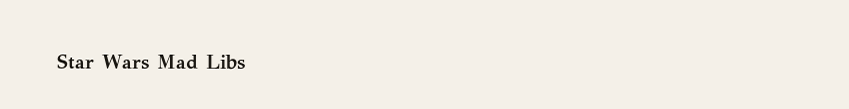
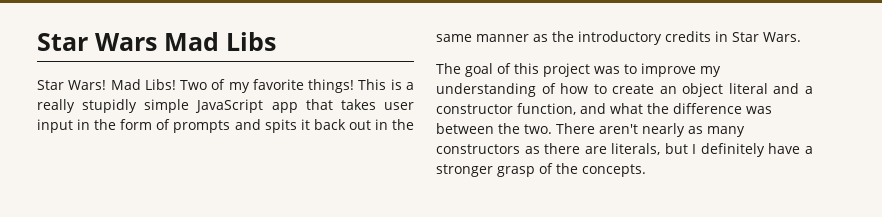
+ Star Wars! Mad Libs! Two of my favorite things! This is a really stupidly simple JavaScript app that takes user input in the form of prompts and spits it back out in the same manner as the introductory credits in Star Wars.
+ The goal of this project was to improve my understanding of how to create an object literal and a constructor function, and what the difference was between the two. There aren't nearly as many constructors as there are literals, but I definitely have a stronger grasp of the concepts.

